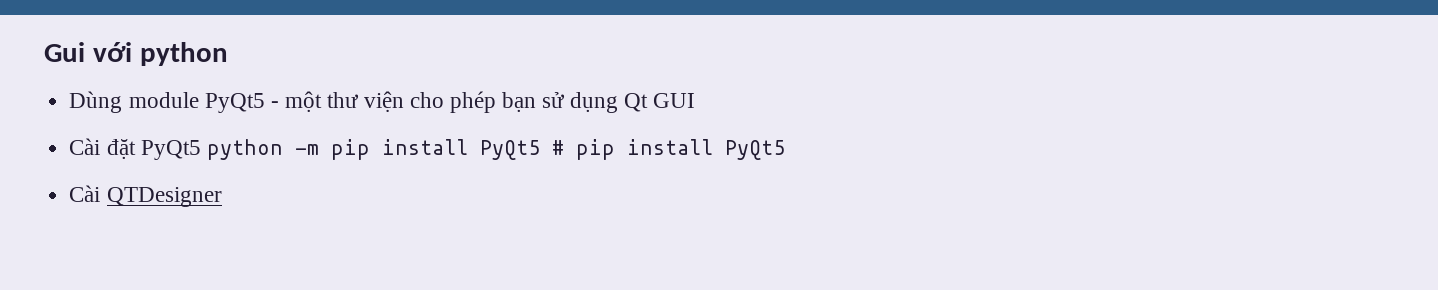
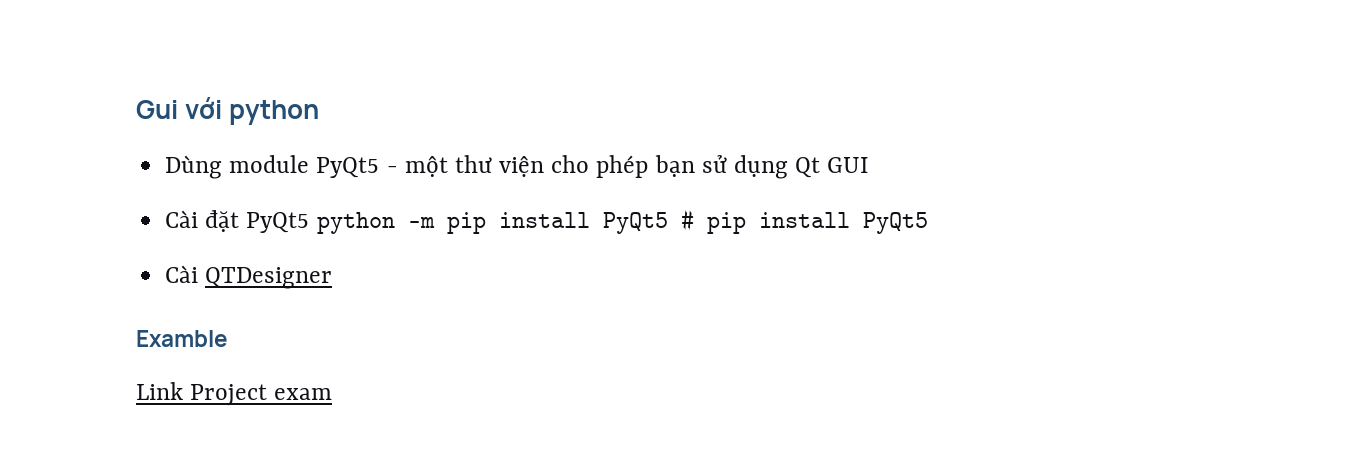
+ Examble
+ Link Project exam

